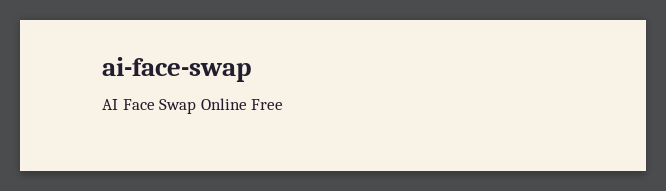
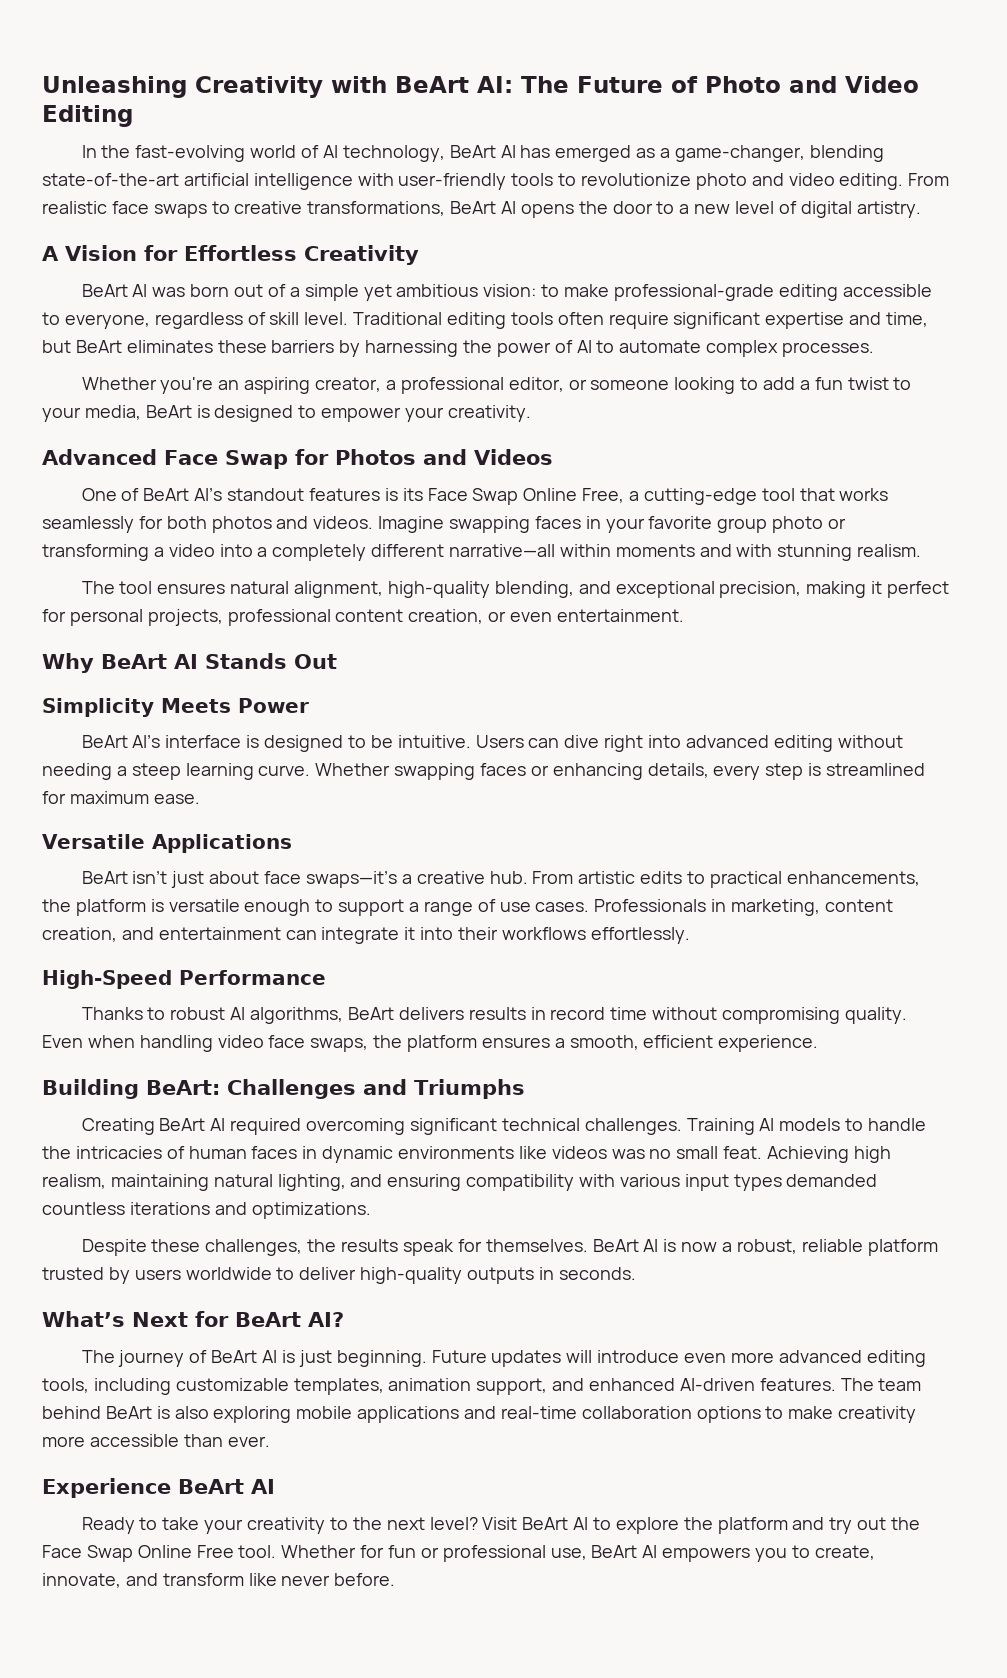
- ai-face-swap
- AI Face Swap Online Free
+ Unleashing Creativity with BeArt AI: The Future of Photo and Video Editing
+ In the fast-evolving world of AI technology, BeArt AI has emerged as a game-changer, blending state-of-the-art artificial intelligence with user-friendly tools to revolutionize photo and video editing. From realistic face swaps to creative transformations, BeArt AI opens the door to a new level of digital artistry.
+ A Vision for Effortless Creativity
+ BeArt AI was born out of a simple yet ambitious vision: to make professional-grade editing accessible to everyone, regardless of skill level. Traditional editing tools often require significant expertise and time, but BeArt eliminates these barriers by harnessing the power of AI to automate complex processes.
+ Whether you're an aspiring creator, a professional editor, or someone looking to add a fun twist to your media, BeArt is designed to empower your creativity.
+ Advanced Face Swap for Photos and Videos
+ One of BeArt AI’s standout features is its Face Swap Online Free, a cutting-edge tool that works seamlessly for both photos and videos. Imagine swapping faces in your favorite group photo or transforming a video into a completely different narrative—all within moments and with stunning realism.
+ The tool ensures natural alignment, high-quality blending, and exceptional precision, making it perfect for personal projects, professional content creation, or even entertainment.
+ Why BeArt AI Stands Out
+ Simplicity Meets Power
+ BeArt AI’s interface is designed to be intuitive. Users can dive right into advanced editing without needing a steep learning curve. Whether swapping faces or enhancing details, every step is streamlined for maximum ease.
+ Versatile Applications
+ BeArt isn’t just about face swaps—it’s a creative hub. From artistic edits to practical enhancements, the platform is versatile enough to support a range of use cases. Professionals in marketing, content creation, and entertainment can integrate it into their workflows effortlessly.
+ High-Speed Performance
+ Thanks to robust AI algorithms, BeArt delivers results in record time without compromising quality. Even when handling video face swaps, the platform ensures a smooth, efficient experience.
+ Building BeArt: Challenges and Triumphs
+ Creating BeArt AI required overcoming significant technical challenges. Training AI models to handle the intricacies of human faces in dynamic environments like videos was no small feat. Achieving high realism, maintaining natural lighting, and ensuring compatibility with various input types demanded countless iterations and optimizations.
+ Despite these challenges, the results speak for themselves. BeArt AI is now a robust, reliable platform trusted by users worldwide to deliver high-quality outputs in seconds.
+ What’s Next for BeArt AI?
+ The journey of BeArt AI is just beginning. Future updates will introduce even more advanced editing tools, including customizable templates, animation support, and enhanced AI-driven features. The team behind BeArt is also exploring mobile applications and real-time collaboration options to make creativity more accessible than ever.
+ Experience BeArt AI
+ Ready to take your creativity to the next level? Visit BeArt AI to explore the platform and try out the Face Swap Online Free tool. Whether for fun or professional use, BeArt AI empowers you to create, innovate, and transform like never before.

